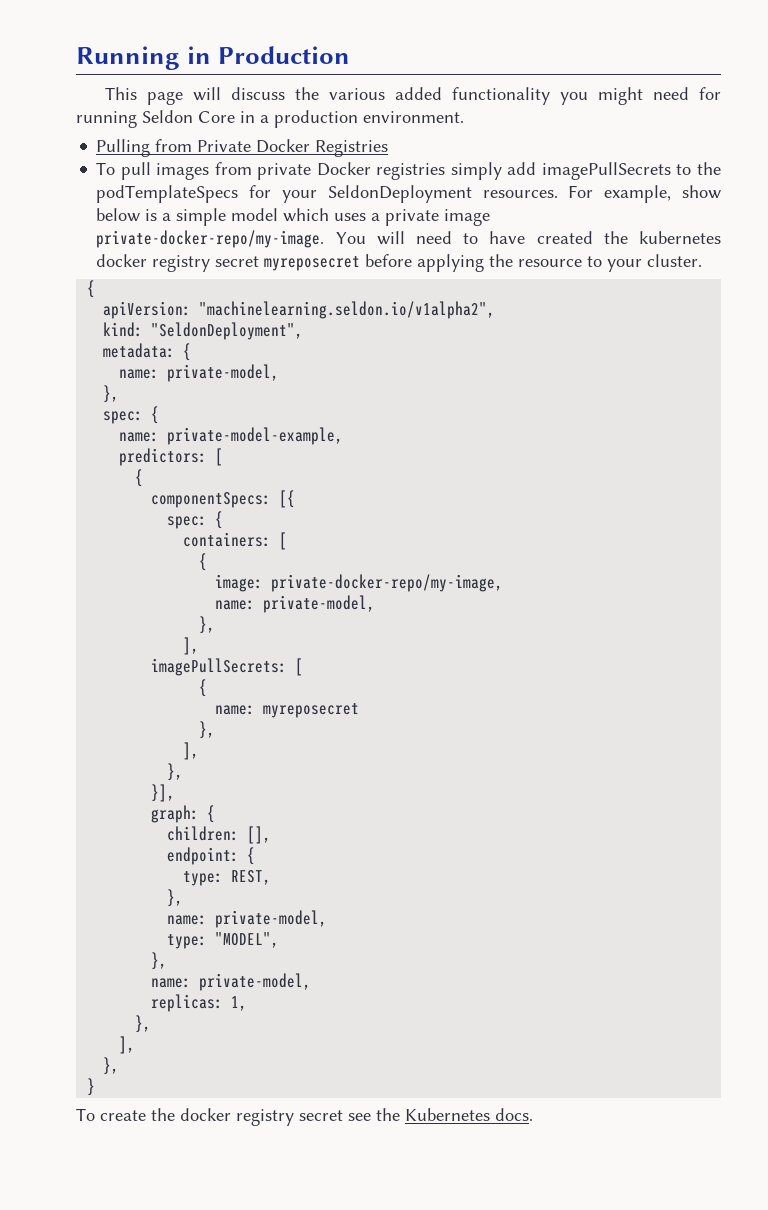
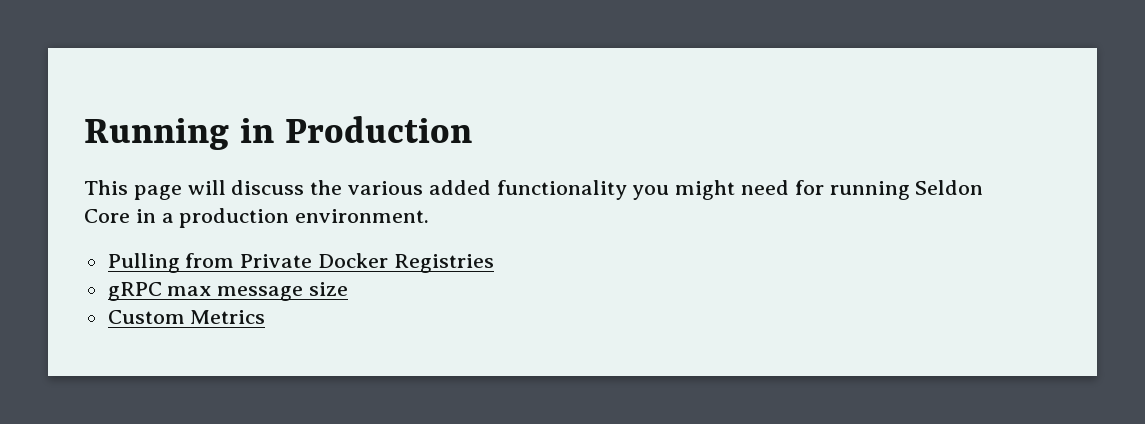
- To pull images from private Docker registries simply add imagePullSecrets to the podTemplateSpecs for your SeldonDeployment resources. For example, show below is a simple model which uses a private image private-docker-repo/my-image. You will need to have created the kubernetes docker registry secret myreposecret before applying the resource to your cluster.
- {
- apiVersion: "machinelearning.seldon.io/v1alpha2",
- kind: "SeldonDeployment",
- metadata: {
- name: private-model,
- },
- spec: {
- name: private-model-example,
- predictors: [
- {
- componentSpecs: [{
- spec: {
- containers: [
- {
- image: private-docker-repo/my-image,
- name: private-model,
- },
- ],
- imagePullSecrets: [
- {
- name: myreposecret
- },
- ],
- },
- }],
- graph: {
- children: [],
- endpoint: {
- type: REST,
- },
- name: private-model,
- type: "MODEL",
- },
- name: private-model,
- replicas: 1,
- },
- ],
- },
- }
- To create the docker registry secret see the Kubernetes docs.
+ gRPC max message size
+ Custom Metrics

